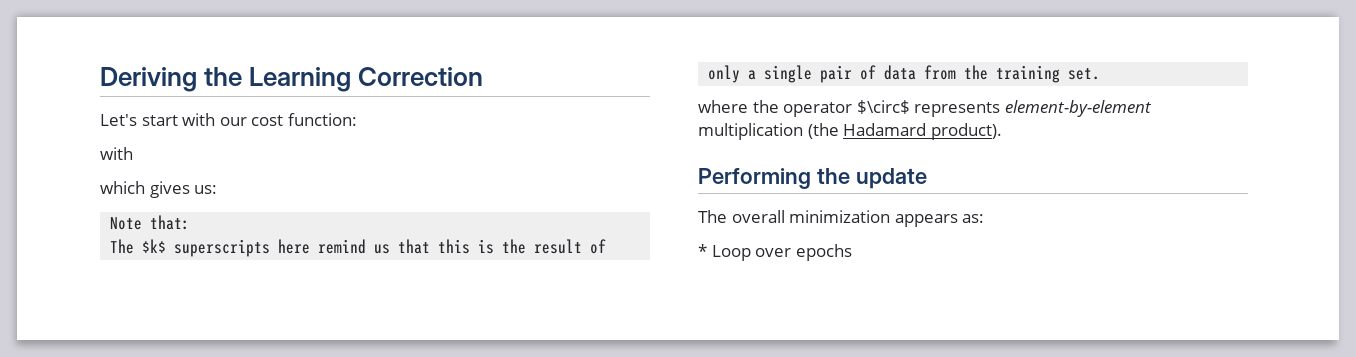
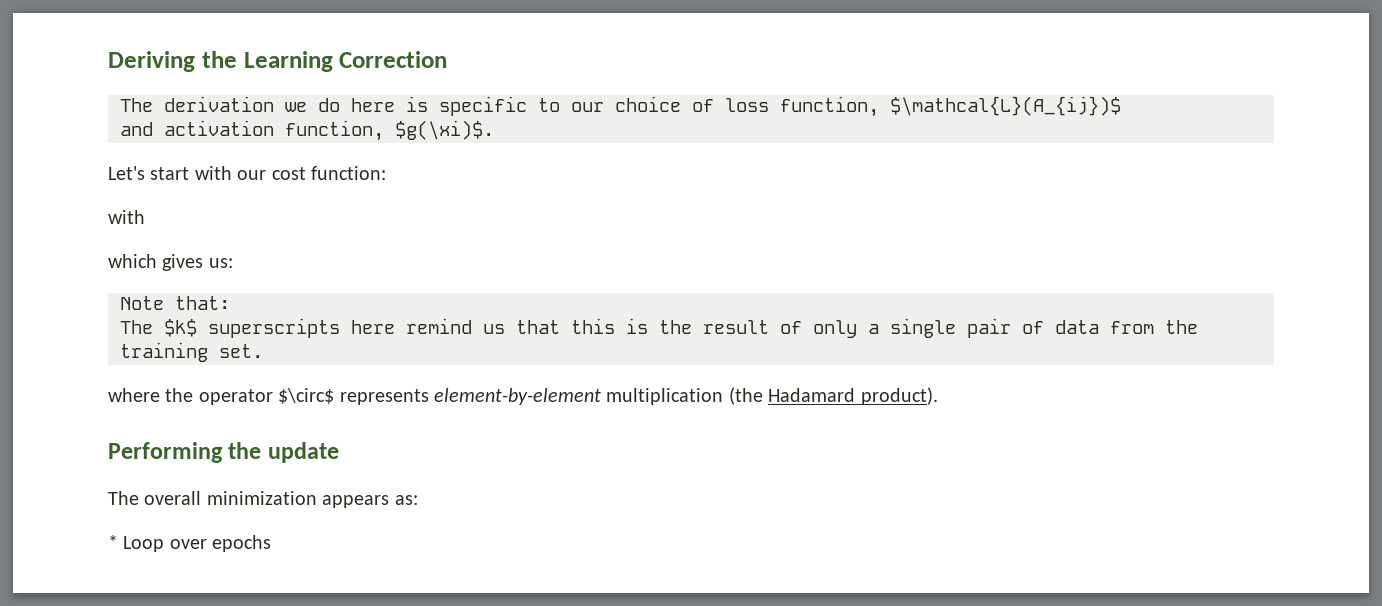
+ The derivation we do here is specific to our choice of loss function, $\mathcal{L}(A_{ij})$
+ and activation function, $g(\xi)$.

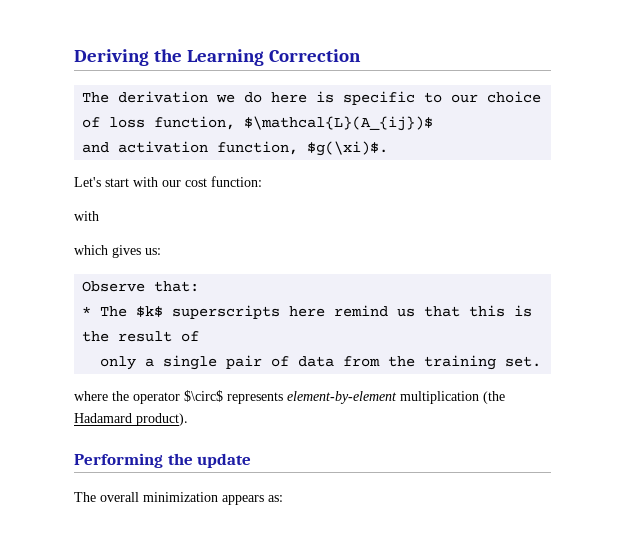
- Note that:
+ Observe that:
- The $k$ superscripts here remind us that this is the result of only a single pair of data from the training set.
+ * The $k$ superscripts here remind us that this is the result of
+ only a single pair of data from the training set.
- * Loop over epochs

